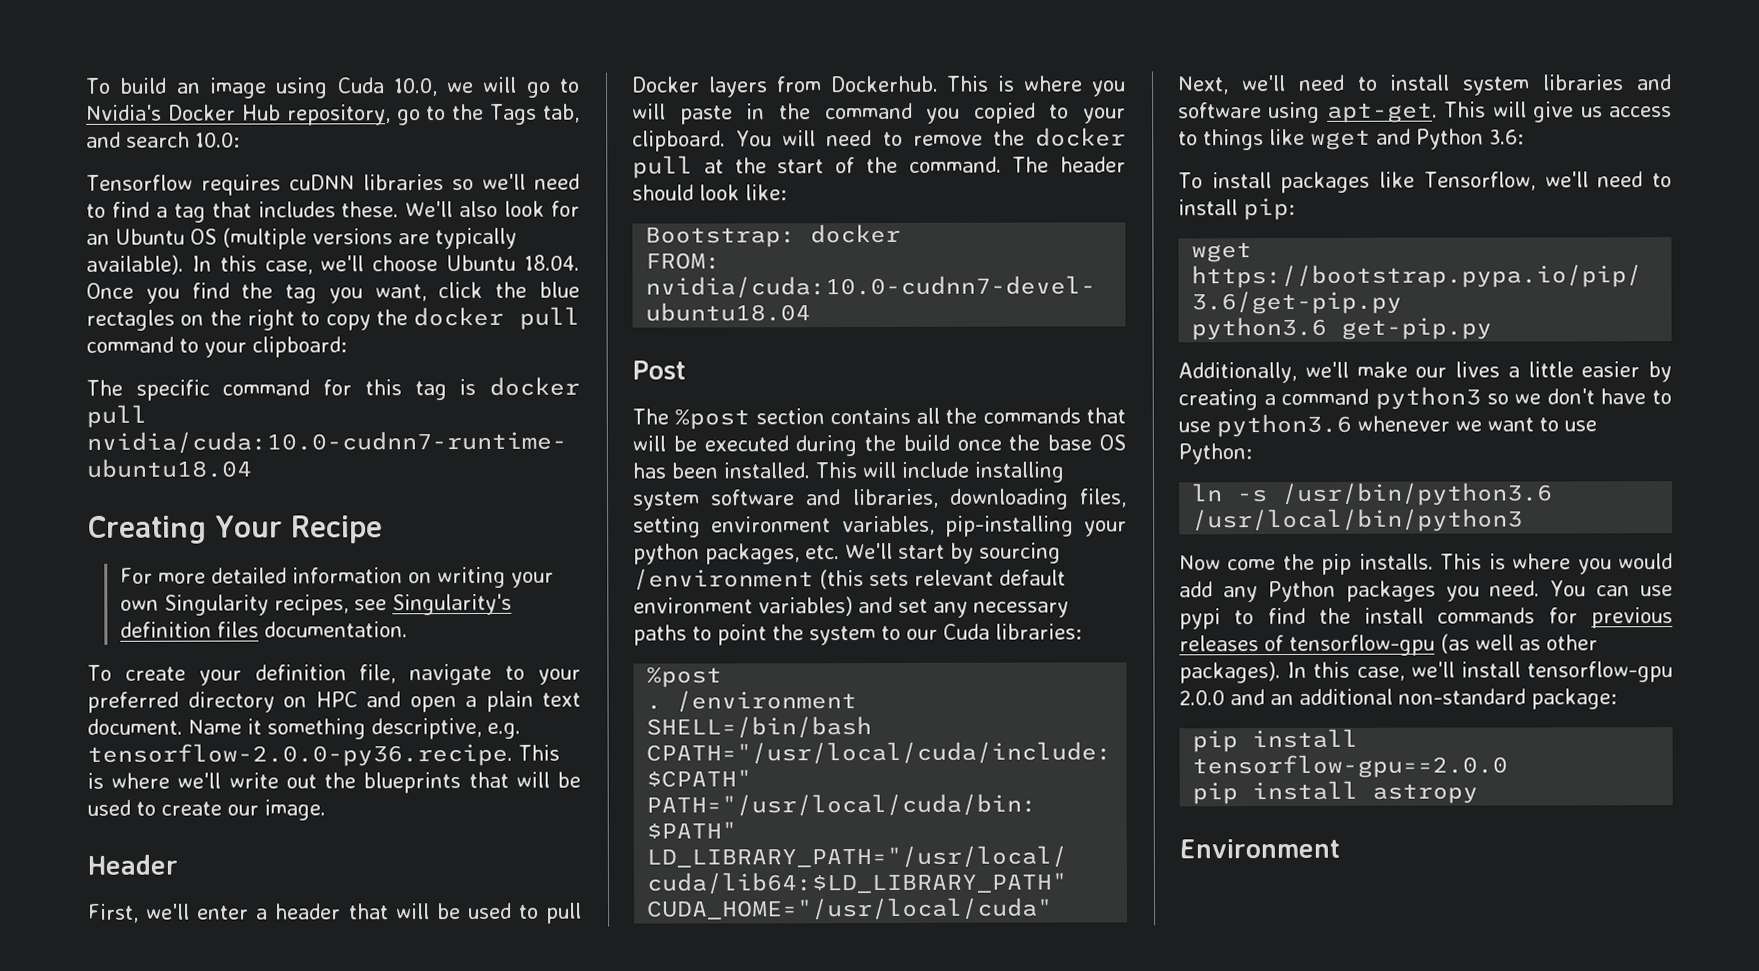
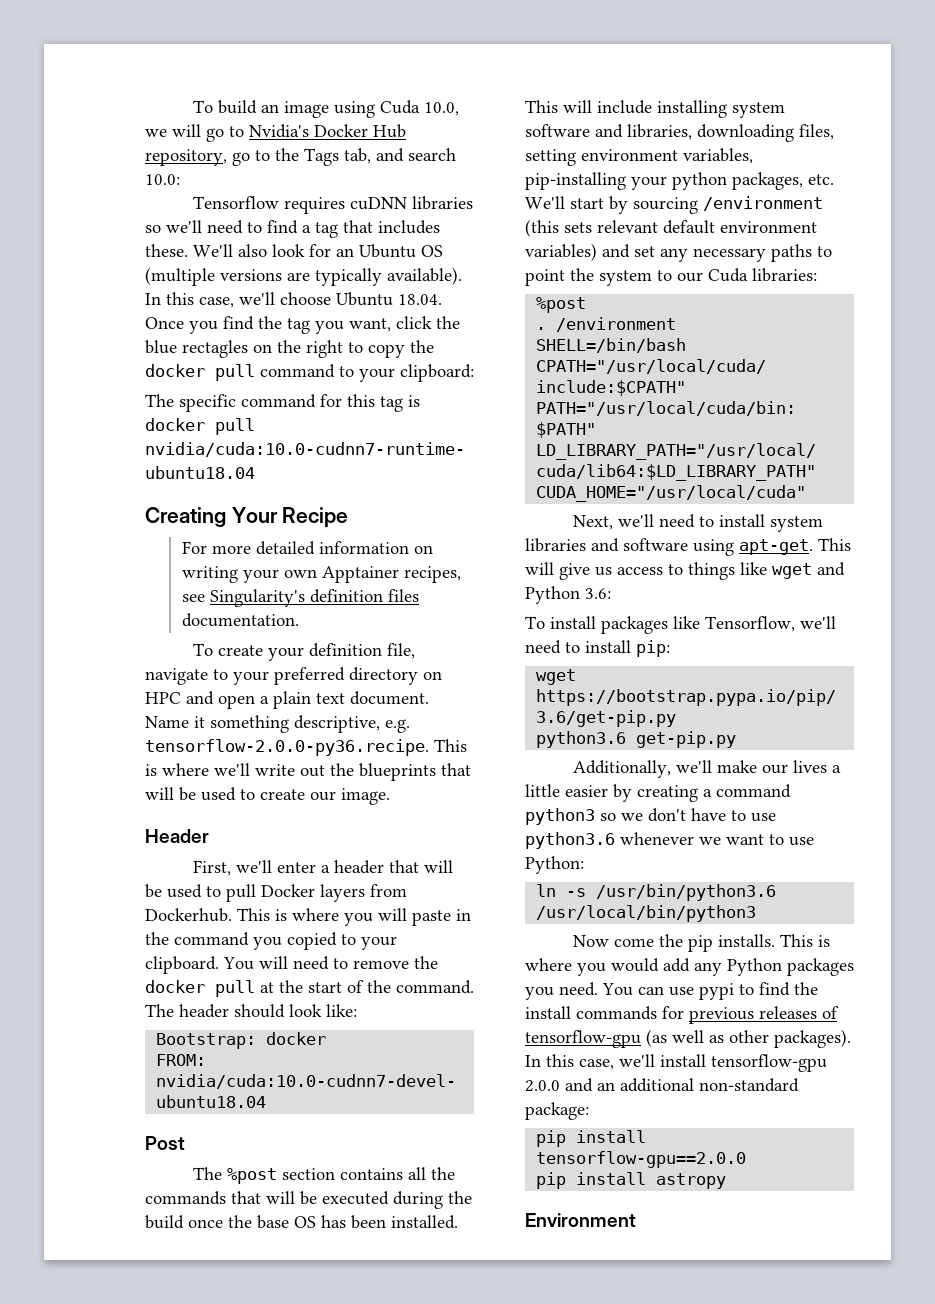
- For more detailed information on writing your own Singularity recipes, see Singularity's definition files documentation.
+ For more detailed information on writing your own Apptainer recipes, see Singularity's definition files documentation.

